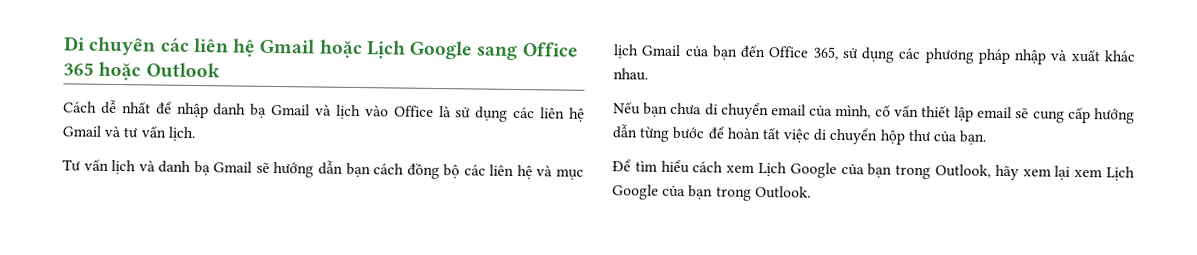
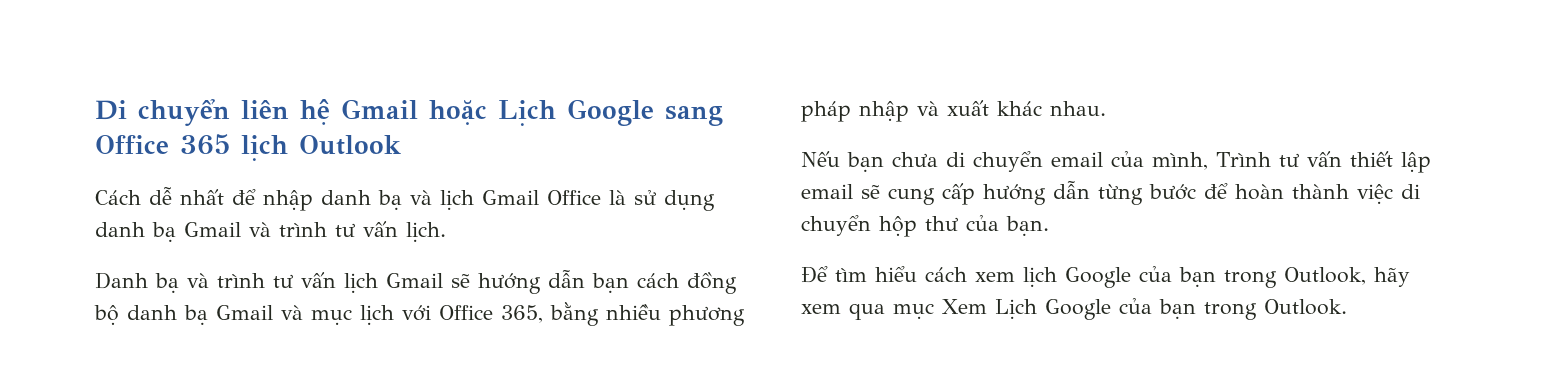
- Di chuyển các liên hệ Gmail hoặc Lịch Google sang Office 365 hoặc Outlook
+ Di chuyển liên hệ Gmail hoặc Lịch Google sang Office 365 lịch Outlook
- Cách dễ nhất để nhập danh bạ Gmail và lịch vào Office là sử dụng các liên hệ Gmail và tư vấn lịch.
+ Cách dễ nhất để nhập danh bạ và lịch Gmail Office là sử dụng danh bạ Gmail và trình tư vấn lịch.
- Tư vấn lịch và danh bạ Gmail sẽ hướng dẫn bạn cách đồng bộ các liên hệ và mục lịch Gmail của bạn đến Office 365, sử dụng các phương pháp nhập và xuất khác nhau.
+ Danh bạ và trình tư vấn lịch Gmail sẽ hướng dẫn bạn cách đồng bộ danh bạ Gmail và mục lịch với Office 365, bằng nhiều phương pháp nhập và xuất khác nhau.
- Nếu bạn chưa di chuyển email của mình, cố vấn thiết lập email sẽ cung cấp hướng dẫn từng bước để hoàn tất việc di chuyển hộp thư của bạn.
+ Nếu bạn chưa di chuyển email của mình, Trình tư vấn thiết lập email sẽ cung cấp hướng dẫn từng bước để hoàn thành việc di chuyển hộp thư của bạn.
- Để tìm hiểu cách xem Lịch Google của bạn trong Outlook, hãy xem lại xem Lịch Google của bạn trong Outlook.
+ Để tìm hiểu cách xem lịch Google của bạn trong Outlook, hãy xem qua mục Xem Lịch Google của bạn trong Outlook.

